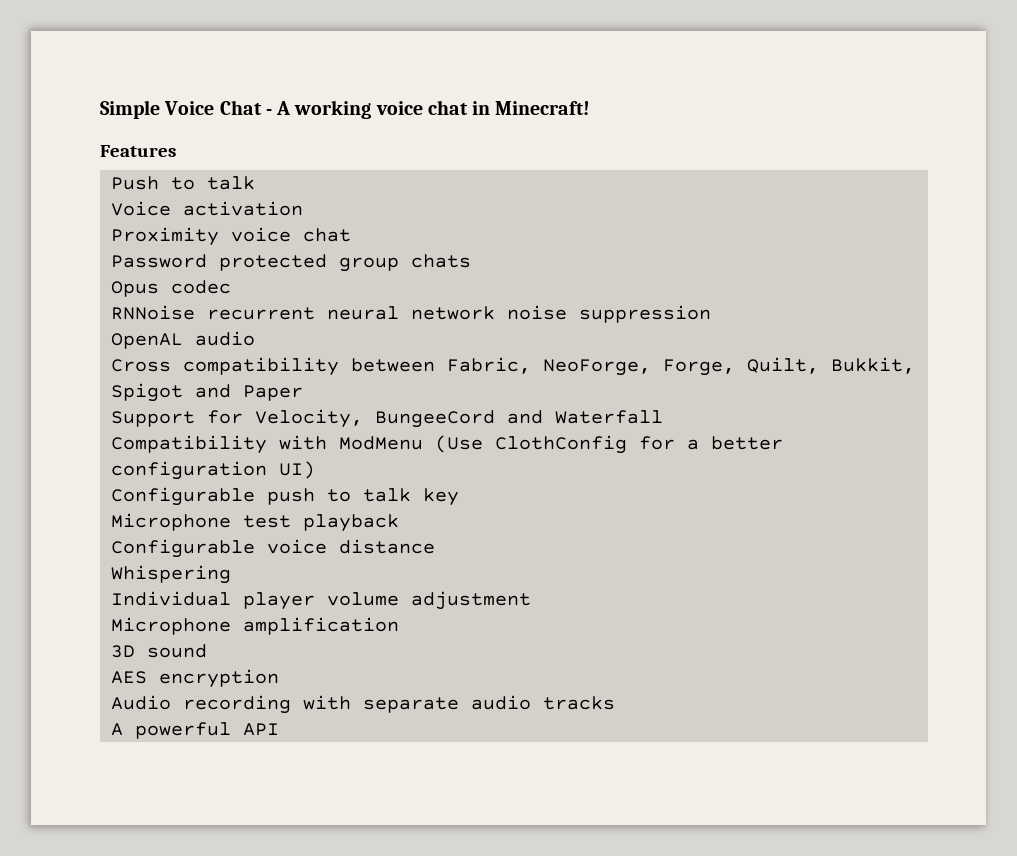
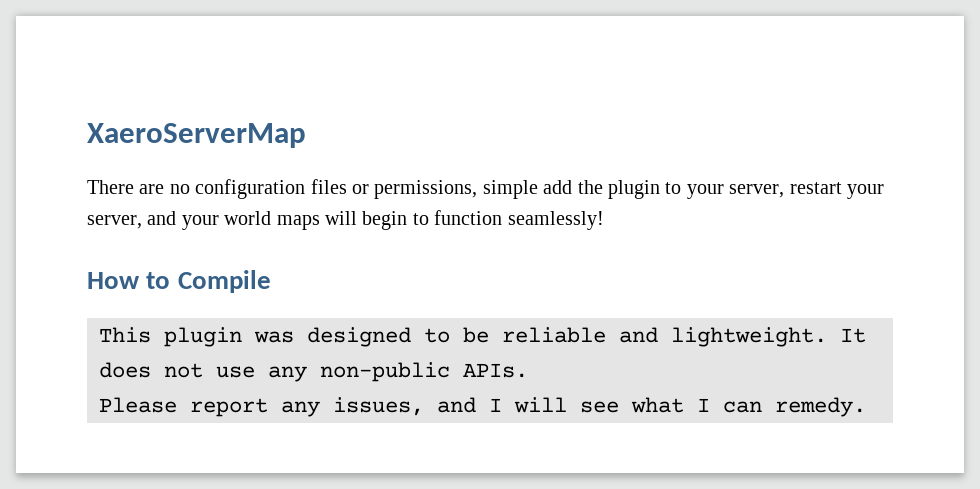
- Simple Voice Chat - A working voice chat in Minecraft!
- Features
- Push to talk
- Voice activation
- Proximity voice chat
- Password protected group chats
- Opus codec
- RNNoise recurrent neural network noise suppression
- OpenAL audio
- Cross compatibility between Fabric, NeoForge, Forge, Quilt, Bukkit, Spigot and Paper
- Support for Velocity, BungeeCord and Waterfall
- Compatibility with ModMenu (Use ClothConfig for a better configuration UI)
- Configurable push to talk key
- Microphone test playback
- Configurable voice distance
- Whispering
- Individual player volume adjustment
- Microphone amplification
- 3D sound
- AES encryption
- Audio recording with separate audio tracks
- A powerful API
+ XaeroServerMap
+ There are no configuration files or permissions, simple add the plugin to your server, restart your server, and your world maps will begin to function seamlessly!
+ How to Compile
+ This plugin was designed to be reliable and lightweight. It does not use any non-public APIs.
+ Please report any issues, and I will see what I can remedy.

